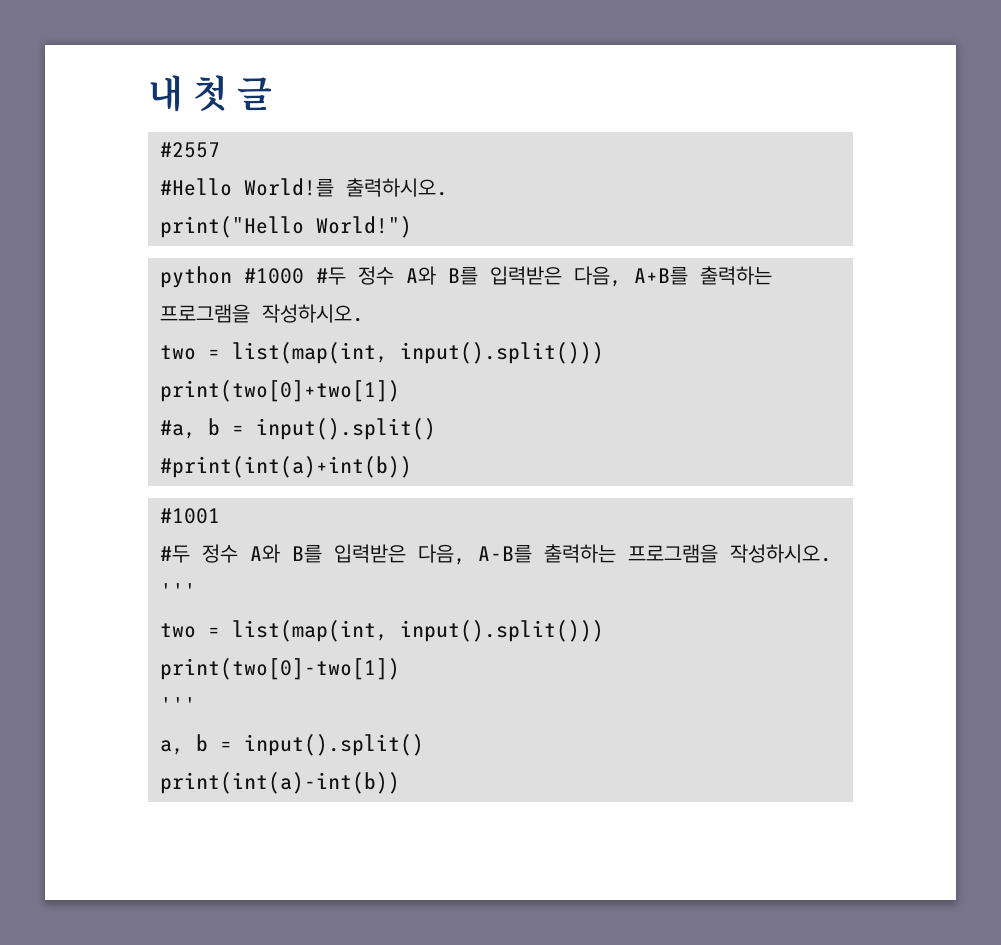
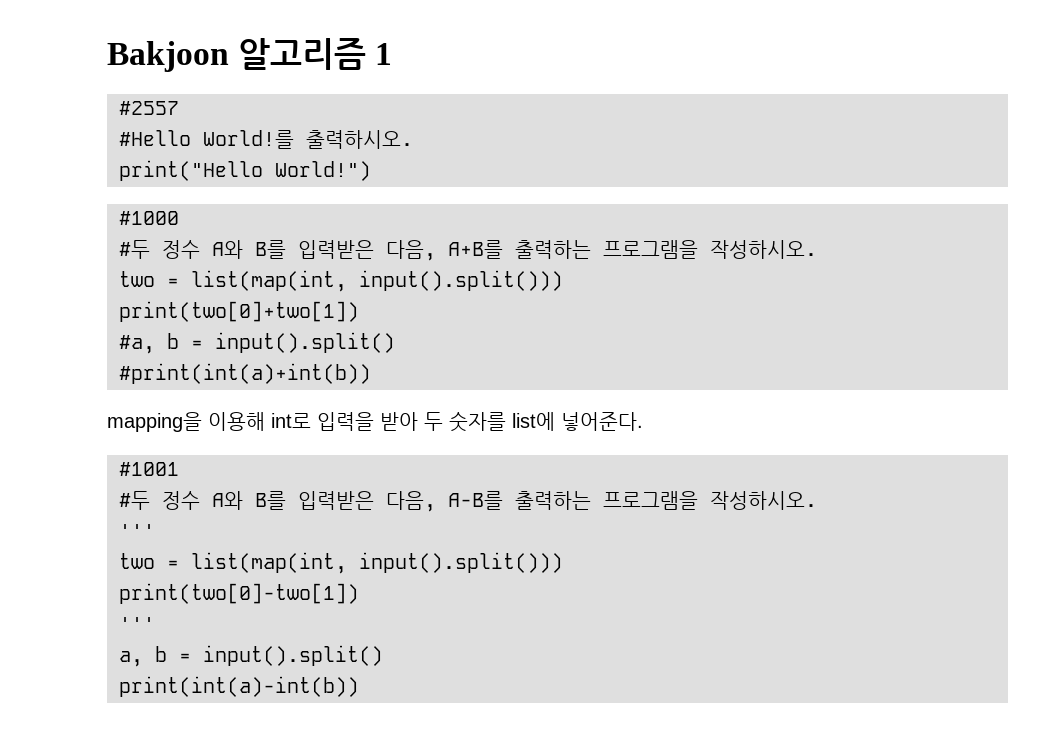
- 내 첫 글
+ Bakjoon 알고리즘 1
- python #1000 #두 정수 A와 B를 입력받은 다음, A+B를 출력하는 프로그램을 작성하시오.
+ #1000
+ #두 정수 A와 B를 입력받은 다음, A+B를 출력하는 프로그램을 작성하시오.
+ mapping을 이용해 int로 입력을 받아 두 숫자를 list에 넣어준다.

